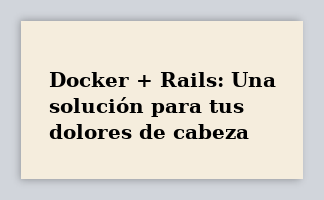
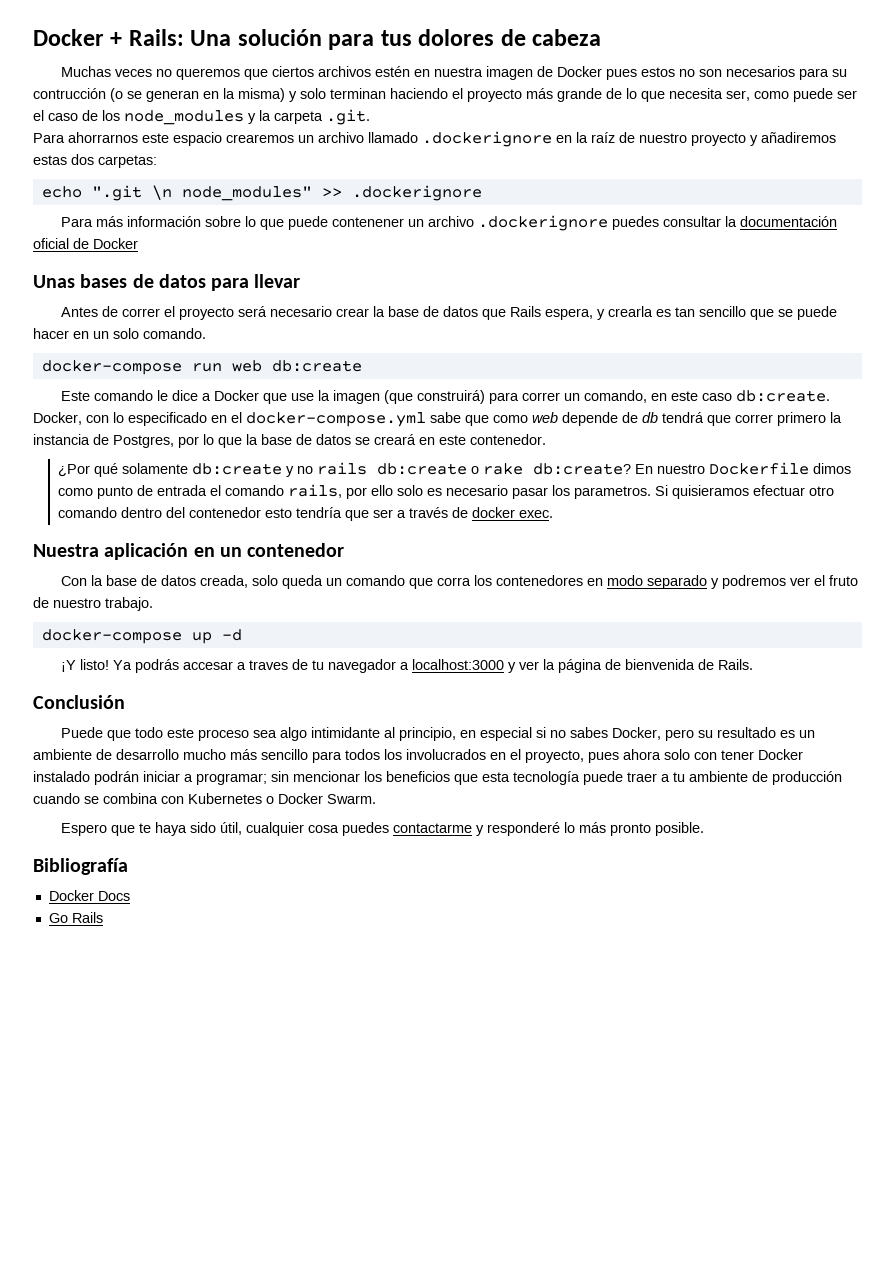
+ Muchas veces no queremos que ciertos archivos estén en nuestra imagen de Docker pues estos no son necesarios para su contrucción (o se generan en la misma) y solo terminan haciendo el proyecto más grande de lo que necesita ser, como puede ser el caso de los node_modules y la carpeta .git.
+ Para ahorrarnos este espacio crearemos un archivo llamado .dockerignore en la raíz de nuestro proyecto y añadiremos estas dos carpetas:
+ echo ".git \n node_modules" >> .dockerignore
+ Para más información sobre lo que puede contenener un archivo .dockerignore puedes consultar la documentación oficial de Docker
+ Unas bases de datos para llevar
+ Antes de correr el proyecto será necesario crear la base de datos que Rails espera, y crearla es tan sencillo que se puede hacer en un solo comando.
+ docker-compose run web db:create
+ Este comando le dice a Docker que use la imagen (que construirá) para correr un comando, en este caso db:create. Docker, con lo especificado en el docker-compose.yml sabe que como web depende de db tendrá que correr primero la instancia de Postgres, por lo que la base de datos se creará en este contenedor.
+ ¿Por qué solamente db:create y no rails db:create o rake db:create? En nuestro Dockerfile dimos como punto de entrada el comando rails, por ello solo es necesario pasar los parametros. Si quisieramos efectuar otro comando dentro del contenedor esto tendría que ser a través de docker exec.
+ Nuestra aplicación en un contenedor
+ Con la base de datos creada, solo queda un comando que corra los contenedores en modo separado y podremos ver el fruto de nuestro trabajo.
+ docker-compose up -d
+ ¡Y listo! Ya podrás accesar a traves de tu navegador a localhost:3000 y ver la página de bienvenida de Rails.
+ Conclusión
+ Puede que todo este proceso sea algo intimidante al principio, en especial si no sabes Docker, pero su resultado es un ambiente de desarrollo mucho más sencillo para todos los involucrados en el proyecto, pues ahora solo con tener Docker instalado podrán iniciar a programar; sin mencionar los beneficios que esta tecnología puede traer a tu ambiente de producción cuando se combina con Kubernetes o Docker Swarm.
+ Espero que te haya sido útil, cualquier cosa puedes contactarme y responderé lo más pronto posible.
+ Bibliografía
+ Docker Docs
+ Go Rails

